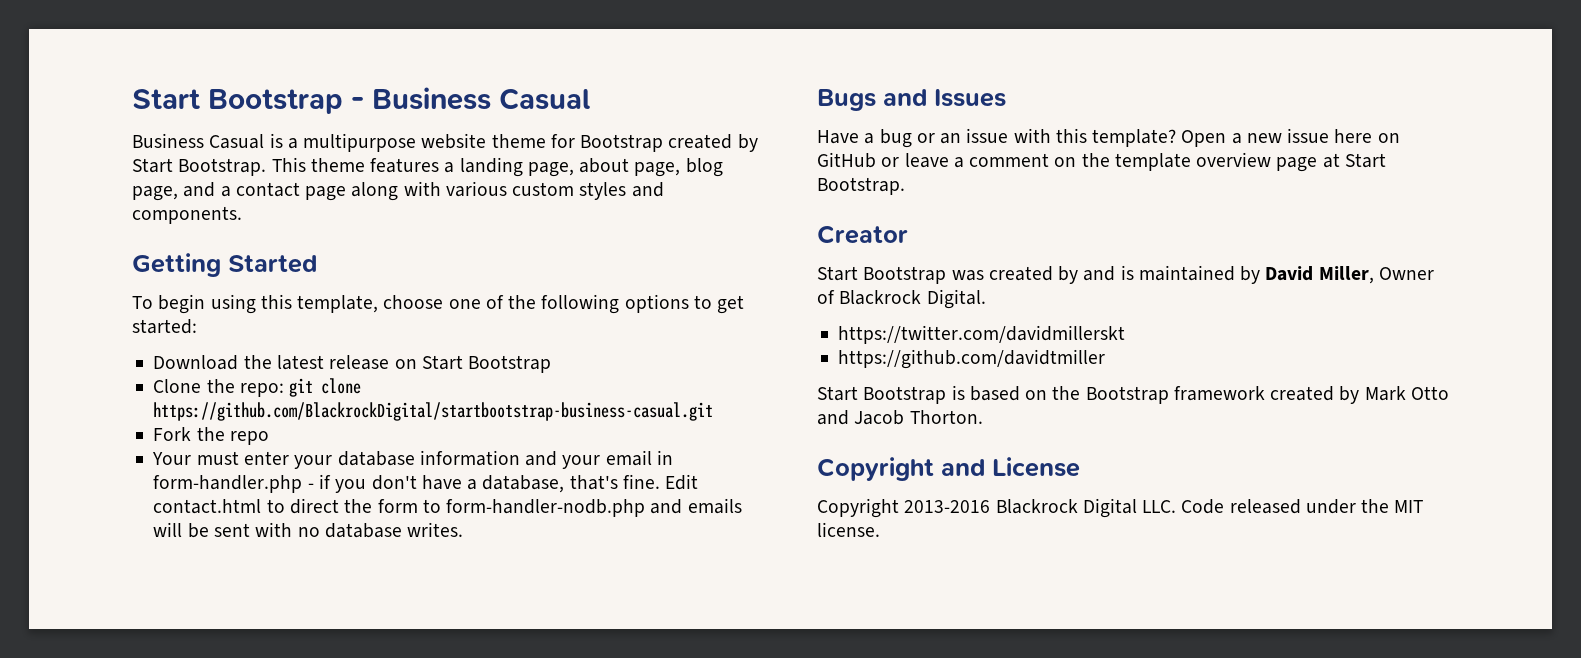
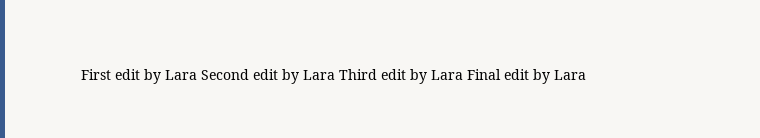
- Start Bootstrap - Business Casual
- Business Casual is a multipurpose website theme for Bootstrap created by Start Bootstrap. This theme features a landing page, about page, blog page, and a contact page along with various custom styles and components.
- Getting Started
- To begin using this template, choose one of the following options to get started:
- Download the latest release on Start Bootstrap
- Clone the repo: git clone https://github.com/BlackrockDigital/startbootstrap-business-casual.git
- Fork the repo
- Your must enter your database information and your email in form-handler.php - if you don't have a database, that's fine. Edit contact.html to direct the form to form-handler-nodb.php and emails will be sent with no database writes.
- Bugs and Issues
- Have a bug or an issue with this template? Open a new issue here on GitHub or leave a comment on the template overview page at Start Bootstrap.
- Creator
- Start Bootstrap was created by and is maintained by David Miller, Owner of Blackrock Digital.
- https://twitter.com/davidmillerskt
- https://github.com/davidtmiller
- Start Bootstrap is based on the Bootstrap framework created by Mark Otto and Jacob Thorton.
- Copyright and License
- Copyright 2013-2016 Blackrock Digital LLC. Code released under the MIT license.
+ First edit by Lara Second edit by Lara Third edit by Lara Final edit by Lara

